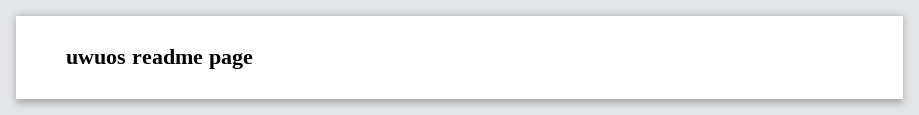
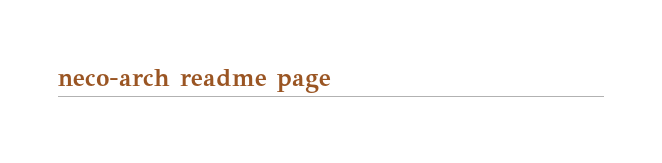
- uwuos readme page
+ neco-arch readme page

